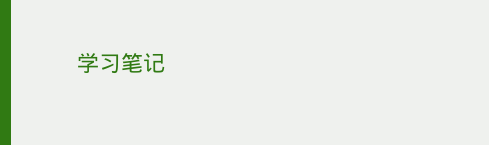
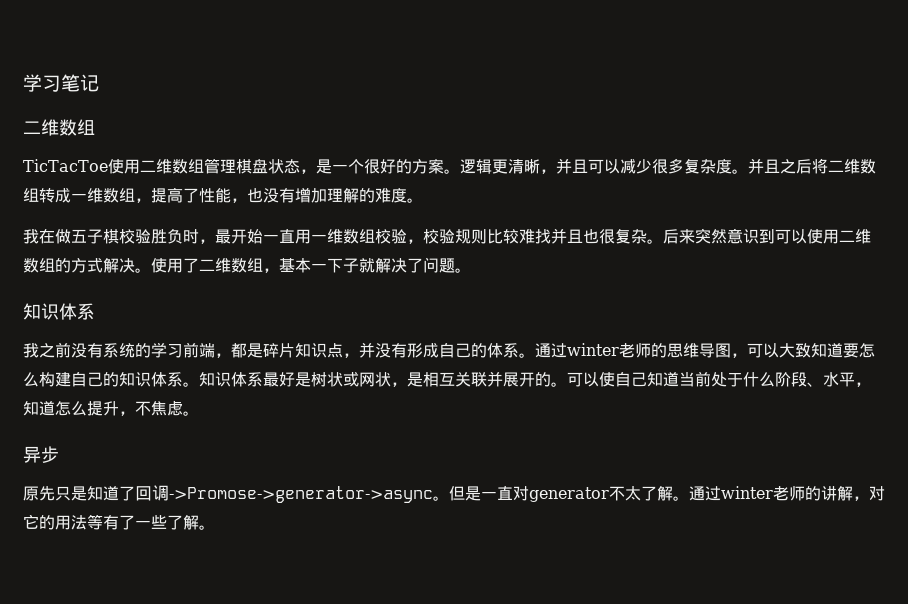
  学习笔记
+ 二维数组
+ TicTacToe使用二维数组管理棋盘状态，是一个很好的方案。逻辑更清晰，并且可以减少很多复杂度。并且之后将二维数组转成一维数组，提高了性能，也没有增加理解的难度。
+ 我在做五子棋校验胜负时，最开始一直用一维数组校验，校验规则比较难找并且也很复杂。后来突然意识到可以使用二维数组的方式解决。使用了二维数组，基本一下子就解决了问题。
+ 知识体系
+ 我之前没有系统的学习前端，都是碎片知识点，并没有形成自己的体系。通过winter老师的思维导图，可以大致知道要怎么构建自己的知识体系。知识体系最好是树状或网状，是相互关联并展开的。可以使自己知道当前处于什么阶段、水平，知道怎么提升，不焦虑。
+ 异步
+ 原先只是知道了回调->Promose->generator->async。但是一直对generator不太了解。通过winter老师的讲解，对它的用法等有了一些了解。

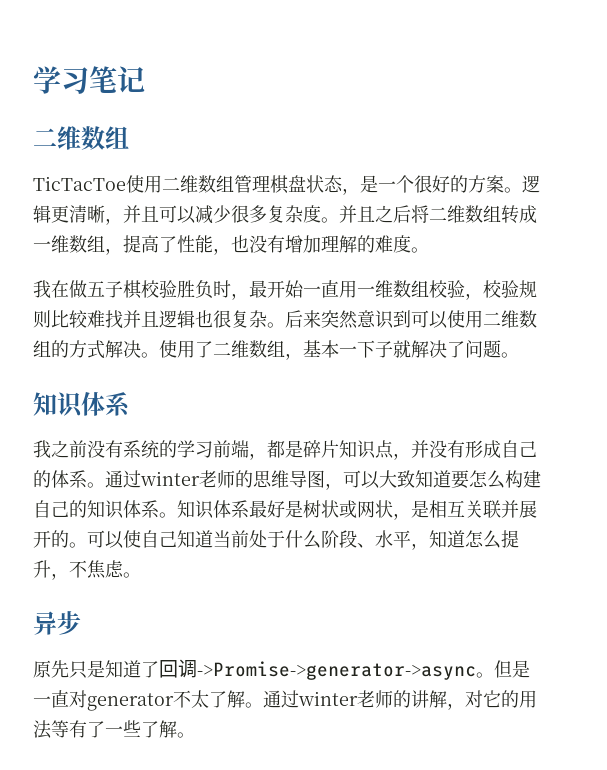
- 我在做五子棋校验胜负时，最开始一直用一维数组校验，校验规则比较难找并且也很复杂。
+ 我在做五子棋校验胜负时，最开始一直用一维数组校验，校验规则比较难找并且逻辑也很复杂。
- 原先只是知道了回调->Promose->generator->async。
+ 原先只是知道了回调->Promise->generator->async。

